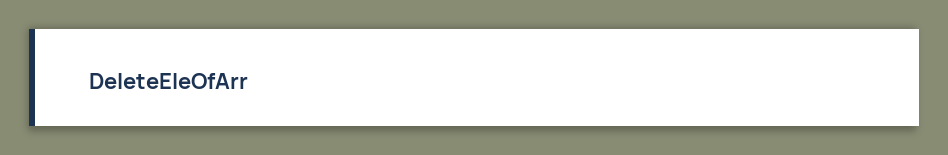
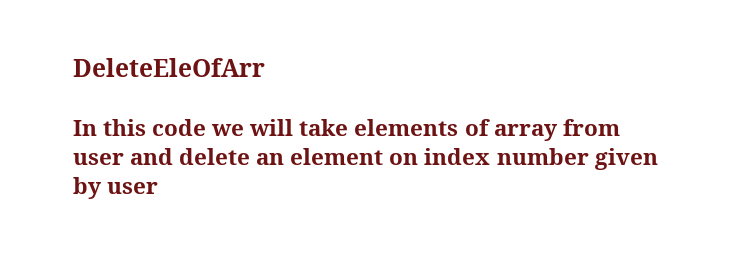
+ In this code we will take elements of array from user and delete an element on index number given by user

